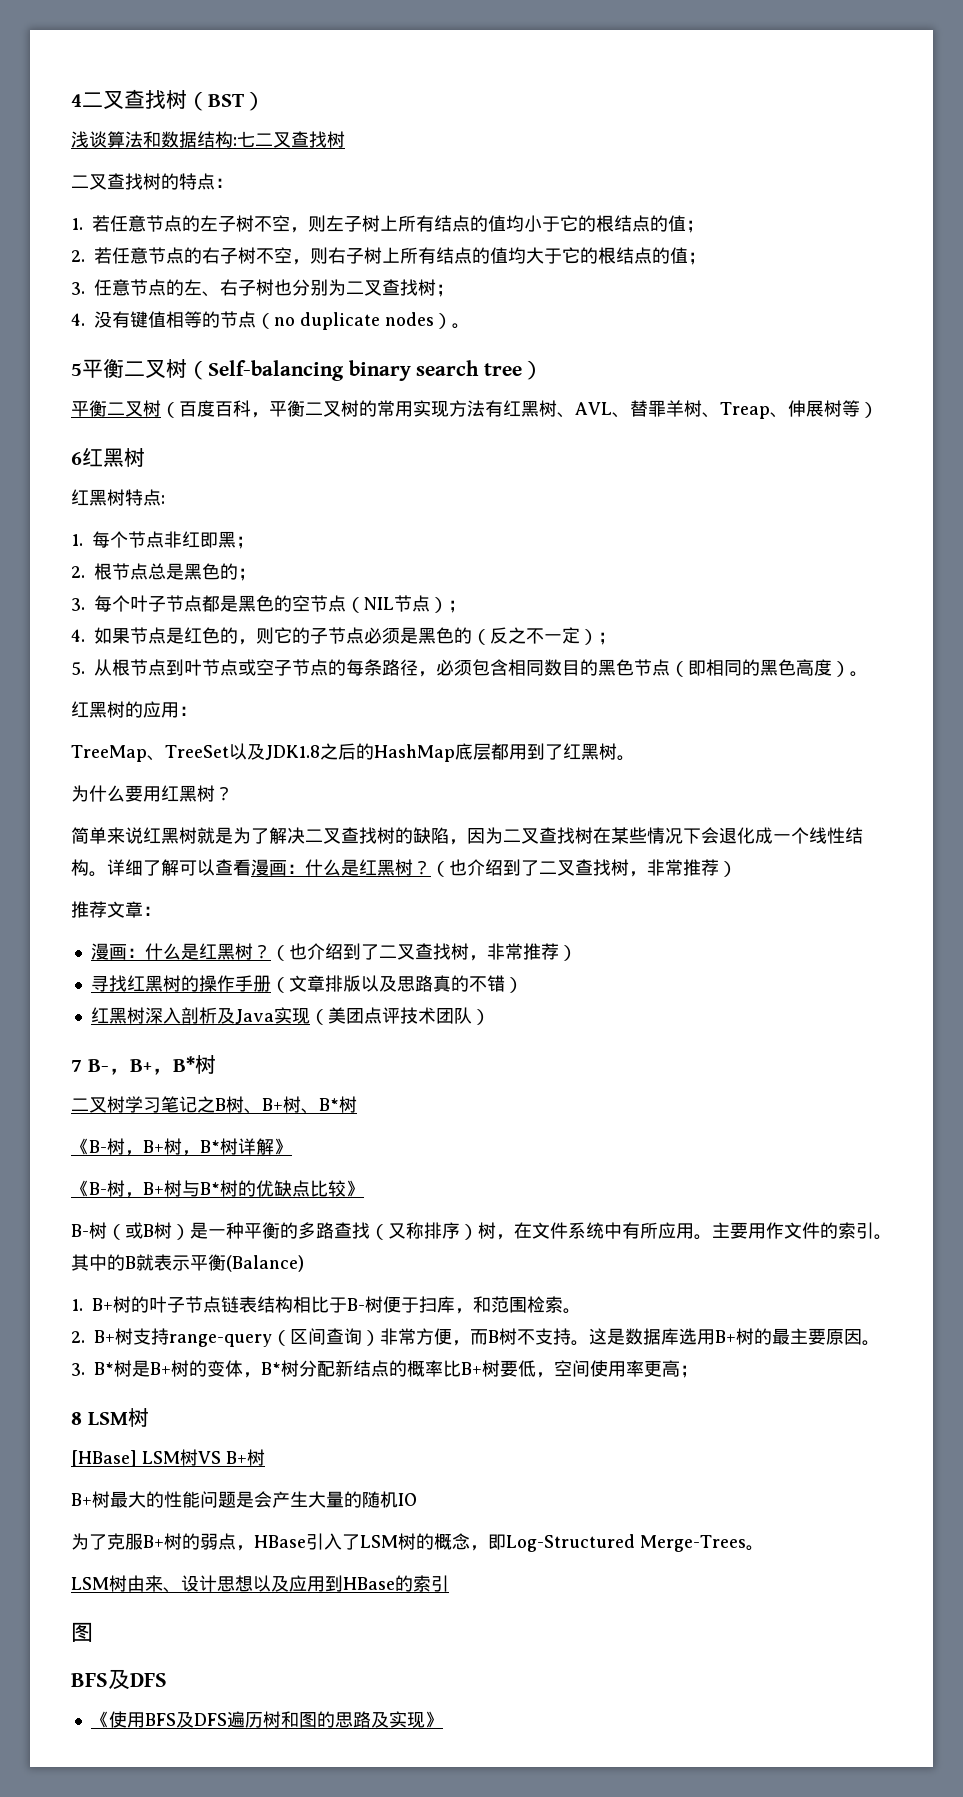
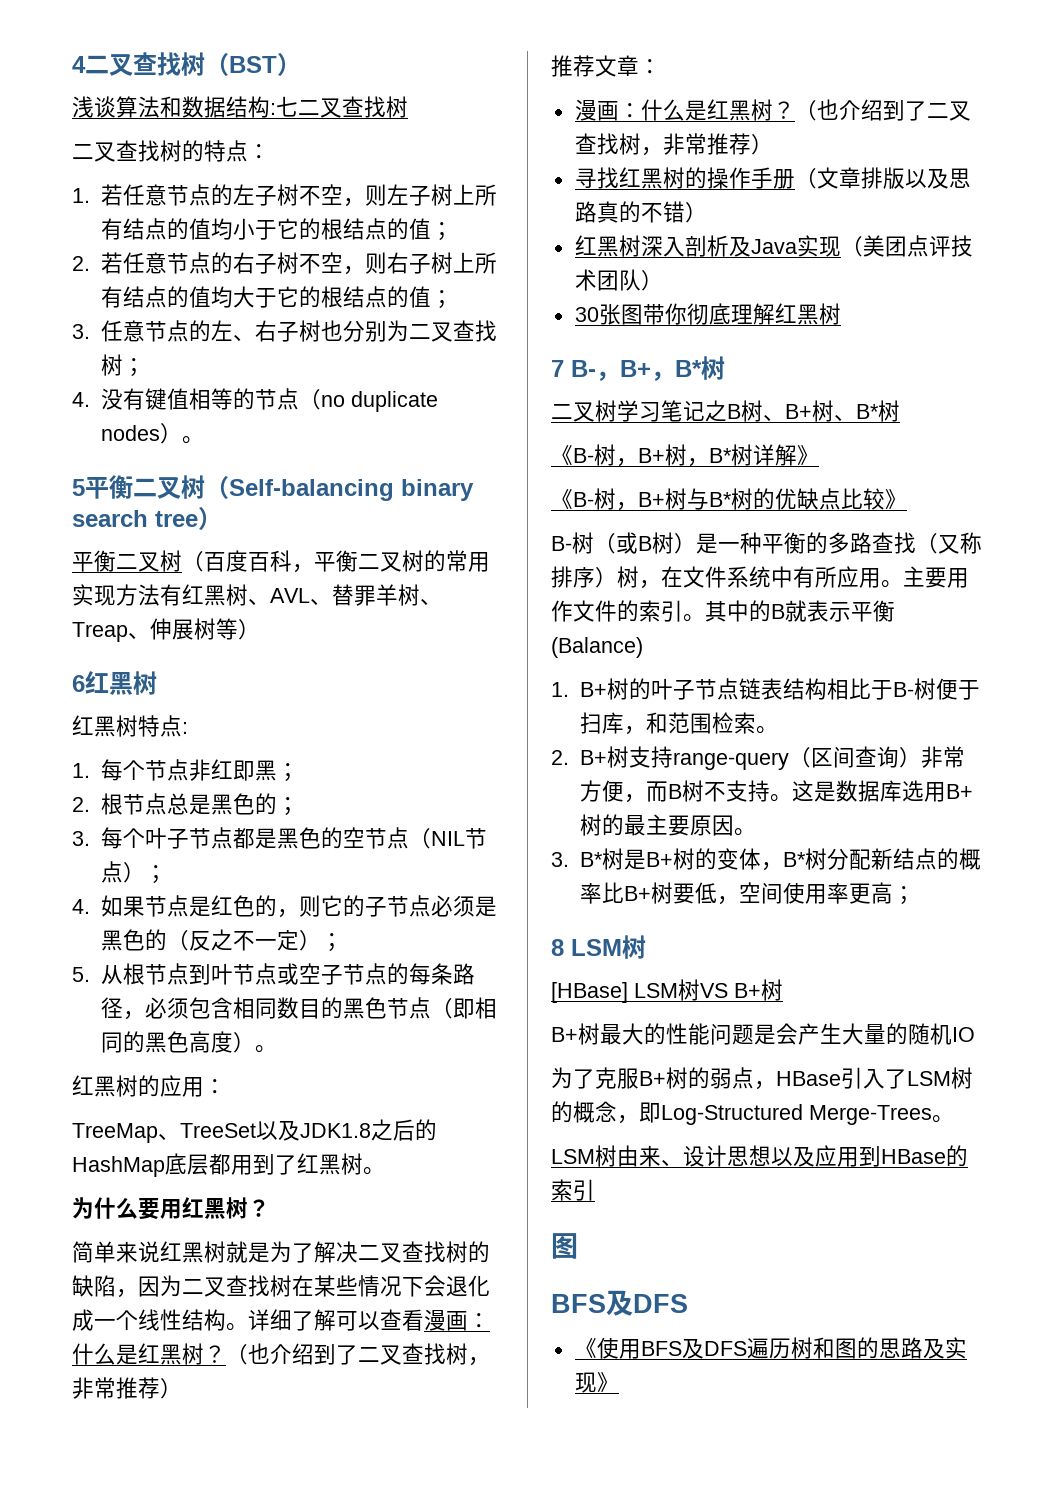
+ 30张图带你彻底理解红黑树

